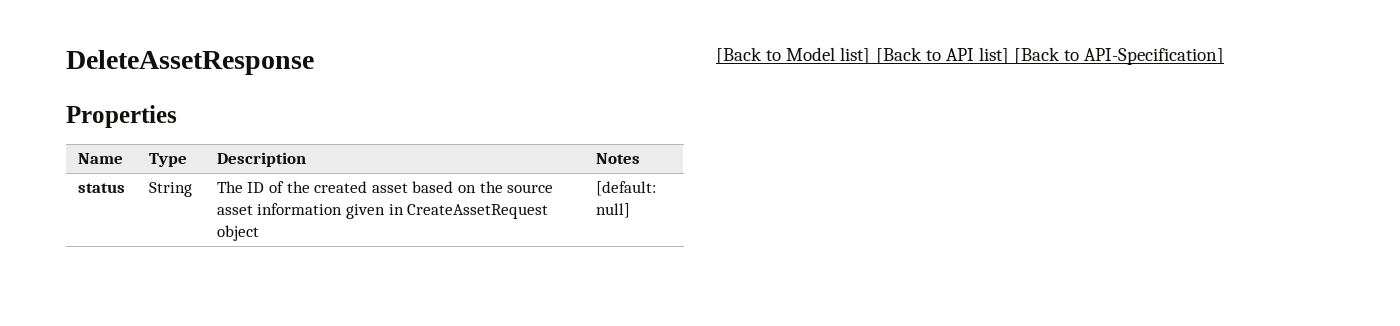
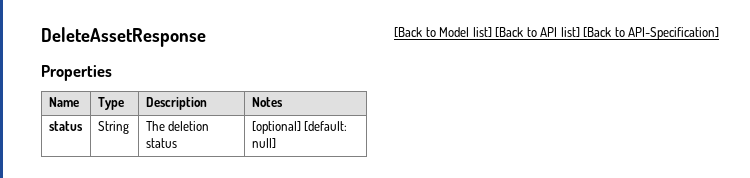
- status | String | The ID of the created asset based on the source asset information given in CreateAssetRequest object | [default: null]
+ status | String | The deletion status | [optional] [default: null]

